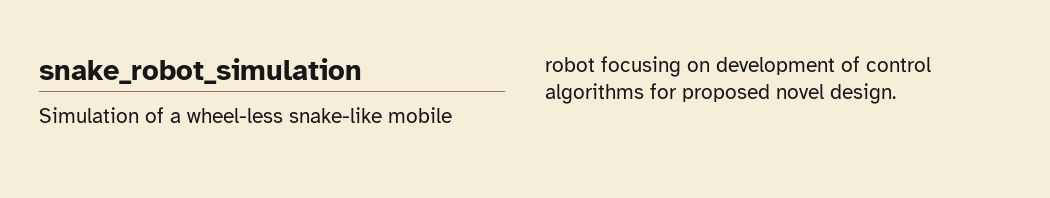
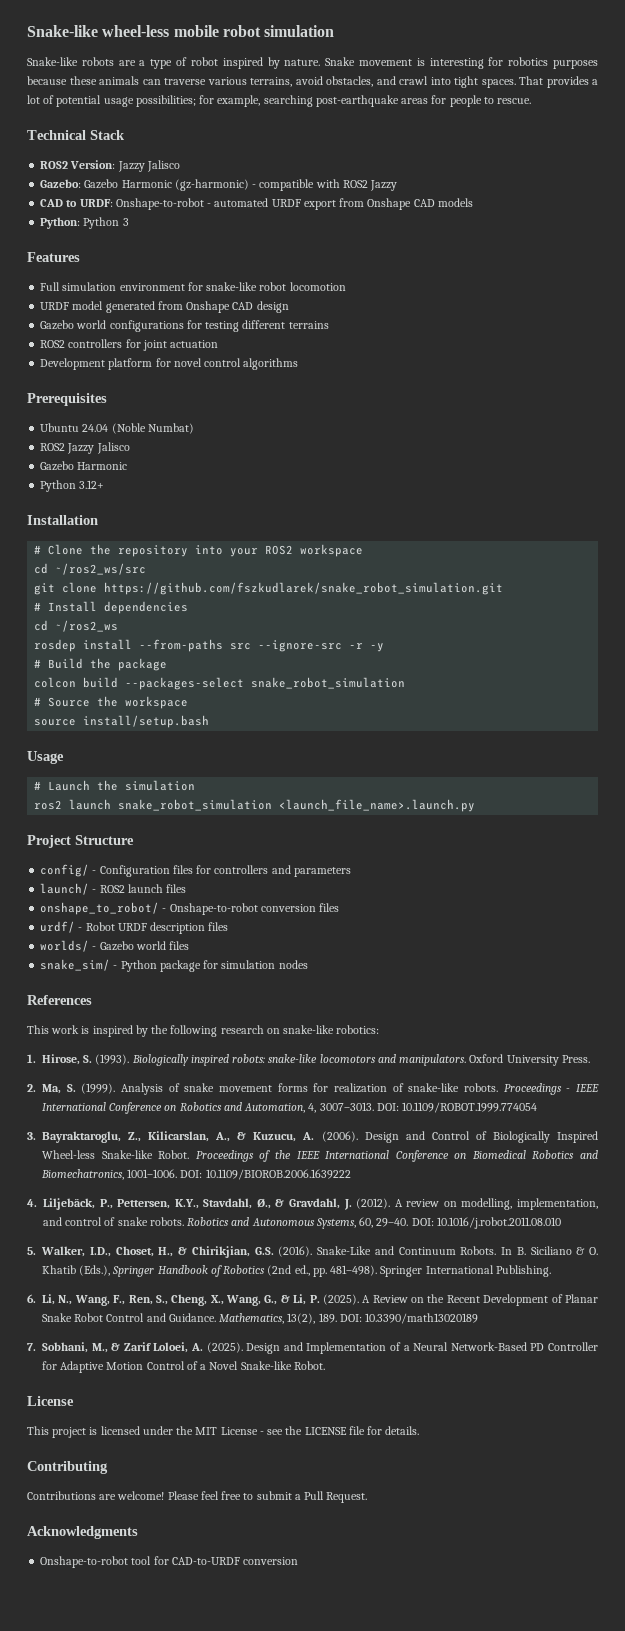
- snake_robot_simulation
- Simulation of a wheel-less snake-like mobile robot focusing on development of control algorithms for proposed novel design.
+ Snake-like wheel-less mobile robot simulation
+ Snake-like robots are a type of robot inspired by nature. Snake movement is interesting for robotics purposes because these animals can traverse various terrains, avoid obstacles, and crawl into tight spaces. That provides a lot of potential usage possibilities; for example, searching post-earthquake areas for people to rescue.
+ Technical Stack
+ ROS2 Version: Jazzy Jalisco
+ Gazebo: Gazebo Harmonic (gz-harmonic) - compatible with ROS2 Jazzy
+ CAD to URDF: Onshape-to-robot - automated URDF export from Onshape CAD models
+ Python: Python 3
+ Features
+ Full simulation environment for snake-like robot locomotion
+ URDF model generated from Onshape CAD design
+ Gazebo world configurations for testing different terrains
+ ROS2 controllers for joint actuation
+ Development platform for novel control algorithms
+ Prerequisites
+ Ubuntu 24.04 (Noble Numbat)
+ ROS2 Jazzy Jalisco
+ Gazebo Harmonic
+ Python 3.12+
+ Installation
+ # Clone the repository into your ROS2 workspace
+ cd ~/ros2_ws/src
+ git clone https://github.com/fszkudlarek/snake_robot_simulation.git
+ # Install dependencies
+ cd ~/ros2_ws
+ rosdep install --from-paths src --ignore-src -r -y
+ # Build the package
+ colcon build --packages-select snake_robot_simulation
+ # Source the workspace
+ source install/setup.bash
+ Usage
+ # Launch the simulation
+ ros2 launch snake_robot_simulation <launch_file_name>.launch.py
+ Project Structure
+ config/ - Configuration files for controllers and parameters
+ launch/ - ROS2 launch files
+ onshape_to_robot/ - Onshape-to-robot conversion files
+ urdf/ - Robot URDF description files
+ worlds/ - Gazebo world files
+ snake_sim/ - Python package for simulation nodes
+ References
+ This work is inspired by the following research on snake-like robotics:
+ 1. Hirose, S. (1993). Biologically inspired robots: snake-like locomotors and manipulators. Oxford University Press.
+ 2. Ma, S. (1999). Analysis of snake movement forms for realization of snake-like robots. Proceedings - IEEE International Conference on Robotics and Automation, 4, 3007–3013. DOI: 10.1109/ROBOT.1999.774054
+ 3. Bayraktaroglu, Z., Kilicarslan, A., & Kuzucu, A. (2006). Design and Control of Biologically Inspired Wheel-less Snake-like Robot. Proceedings of the IEEE International Conference on Biomedical Robotics and Biomechatronics, 1001–1006. DOI: 10.1109/BIOROB.2006.1639222
+ 4. Liljebäck, P., Pettersen, K.Y., Stavdahl, Ø., & Gravdahl, J. (2012). A review on modelling, implementation, and control of snake robots. Robotics and Autonomous Systems, 60, 29–40. DOI: 10.1016/j.robot.2011.08.010
+ 5. Walker, I.D., Choset, H., & Chirikjian, G.S. (2016). Snake-Like and Continuum Robots. In B. Siciliano & O. Khatib (Eds.), Springer Handbook of Robotics (2nd ed., pp. 481–498). Springer International Publishing.
+ 6. Li, N., Wang, F., Ren, S., Cheng, X., Wang, G., & Li, P. (2025). A Review on the Recent Development of Planar Snake Robot Control and Guidance. Mathematics, 13(2), 189. DOI: 10.3390/math13020189
+ 7. Sobhani, M., & Zarif Loloei, A. (2025). Design and Implementation of a Neural Network-Based PD Controller for Adaptive Motion Control of a Novel Snake-like Robot.
+ License
+ This project is licensed under the MIT License - see the LICENSE file for details.
+ Contributing
+ Contributions are welcome! Please feel free to submit a Pull Request.
+ Acknowledgments
+ Onshape-to-robot tool for CAD-to-URDF conversion

